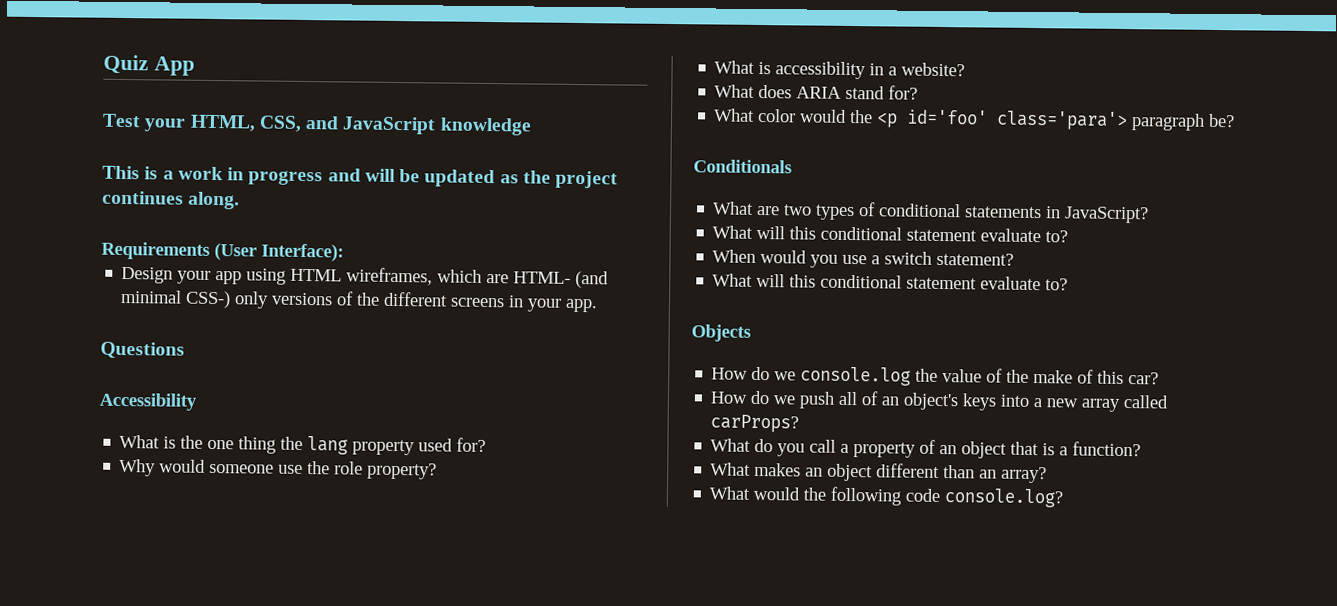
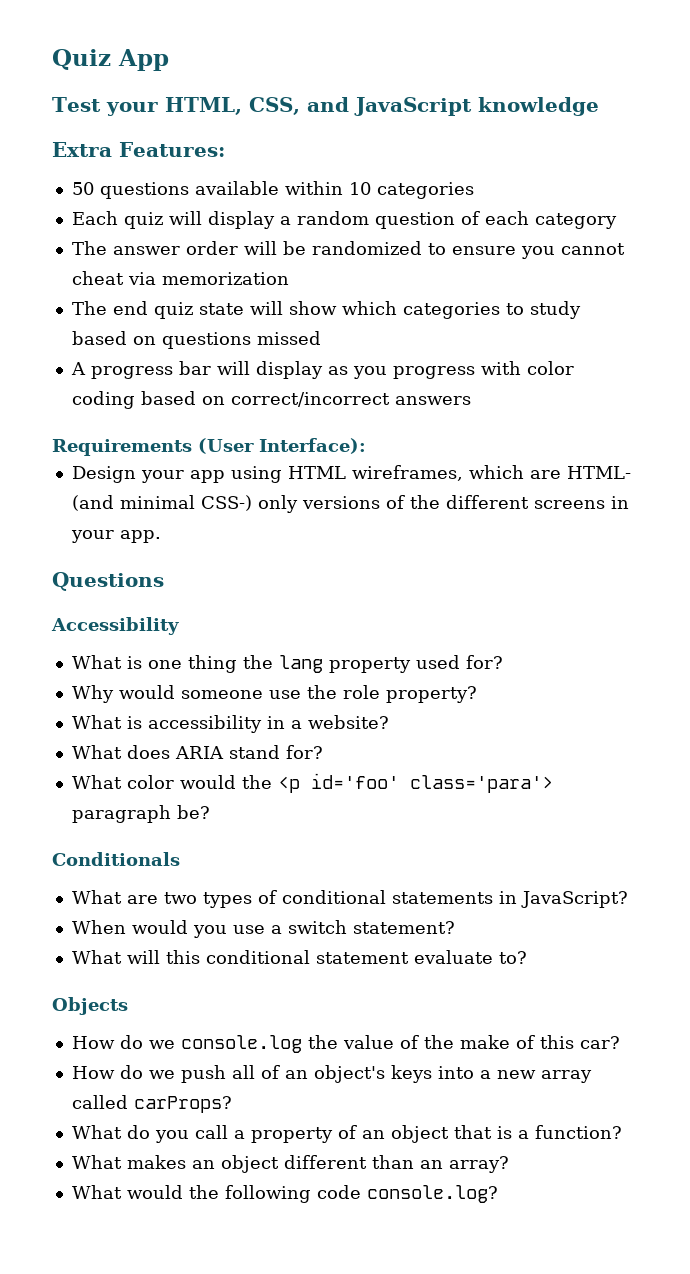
- This is a work in progress and will be updated as the project continues along.
+ Extra Features:
+ 50 questions available within 10 categories
+ Each quiz will display a random question of each category
+ The answer order will be randomized to ensure you cannot cheat via memorization
+ The end quiz state will show which categories to study based on questions missed
+ A progress bar will display as you progress with color coding based on correct/incorrect answers
- What is the one thing the lang property used for?
+ What is one thing the lang property used for?
  What are two types of conditional statements in JavaScript?
- What will this conditional statement evaluate to?

